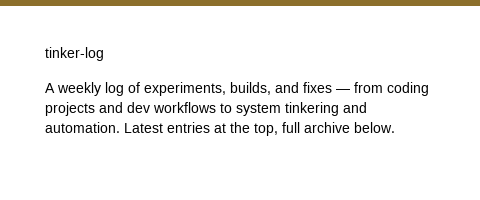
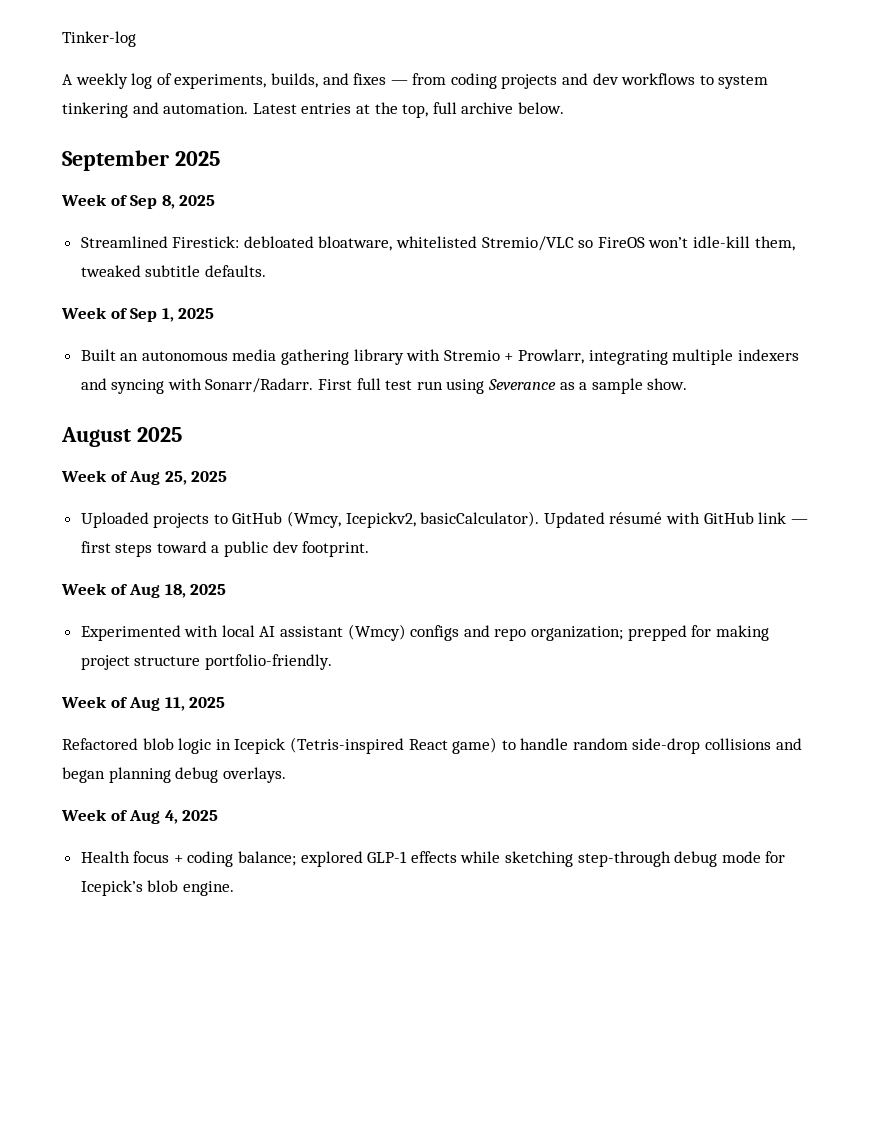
- tinker-log
+ Tinker-log
+ September 2025
+ Week of Sep 8, 2025
+ Streamlined Firestick: debloated bloatware, whitelisted Stremio/VLC so FireOS won’t idle-kill them, tweaked subtitle defaults.
+ Week of Sep 1, 2025
+ Built an autonomous media gathering library with Stremio + Prowlarr, integrating multiple indexers and syncing with Sonarr/Radarr. First full test run using Severance as a sample show.
+ August 2025
+ Week of Aug 25, 2025
+ Uploaded projects to GitHub (Wmcy, Icepickv2, basicCalculator). Updated résumé with GitHub link — first steps toward a public dev footprint.
+ Week of Aug 18, 2025
+ Experimented with local AI assistant (Wmcy) configs and repo organization; prepped for making project structure portfolio-friendly.
+ Week of Aug 11, 2025
+ Refactored blob logic in Icepick (Tetris-inspired React game) to handle random side-drop collisions and began planning debug overlays.
+ Week of Aug 4, 2025
+ Health focus + coding balance; explored GLP-1 effects while sketching step-through debug mode for Icepick’s blob engine.

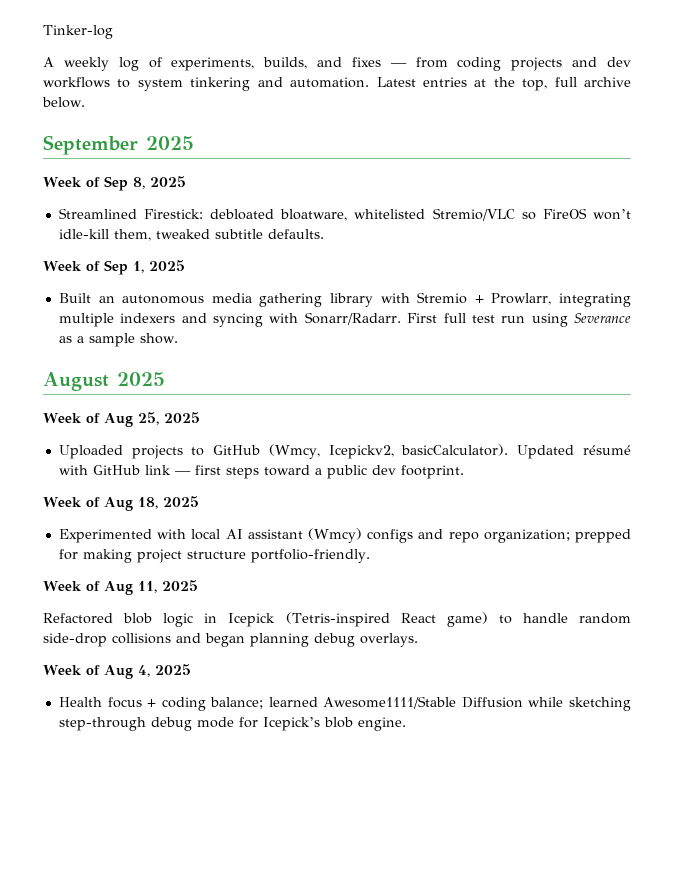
- Health focus + coding balance; explored GLP-1 effects while sketching step-through debug mode for Icepick’s blob engine.
+ Health focus + coding balance; learned Awesome1111/Stable Diffusion while sketching step-through debug mode for Icepick’s blob engine.

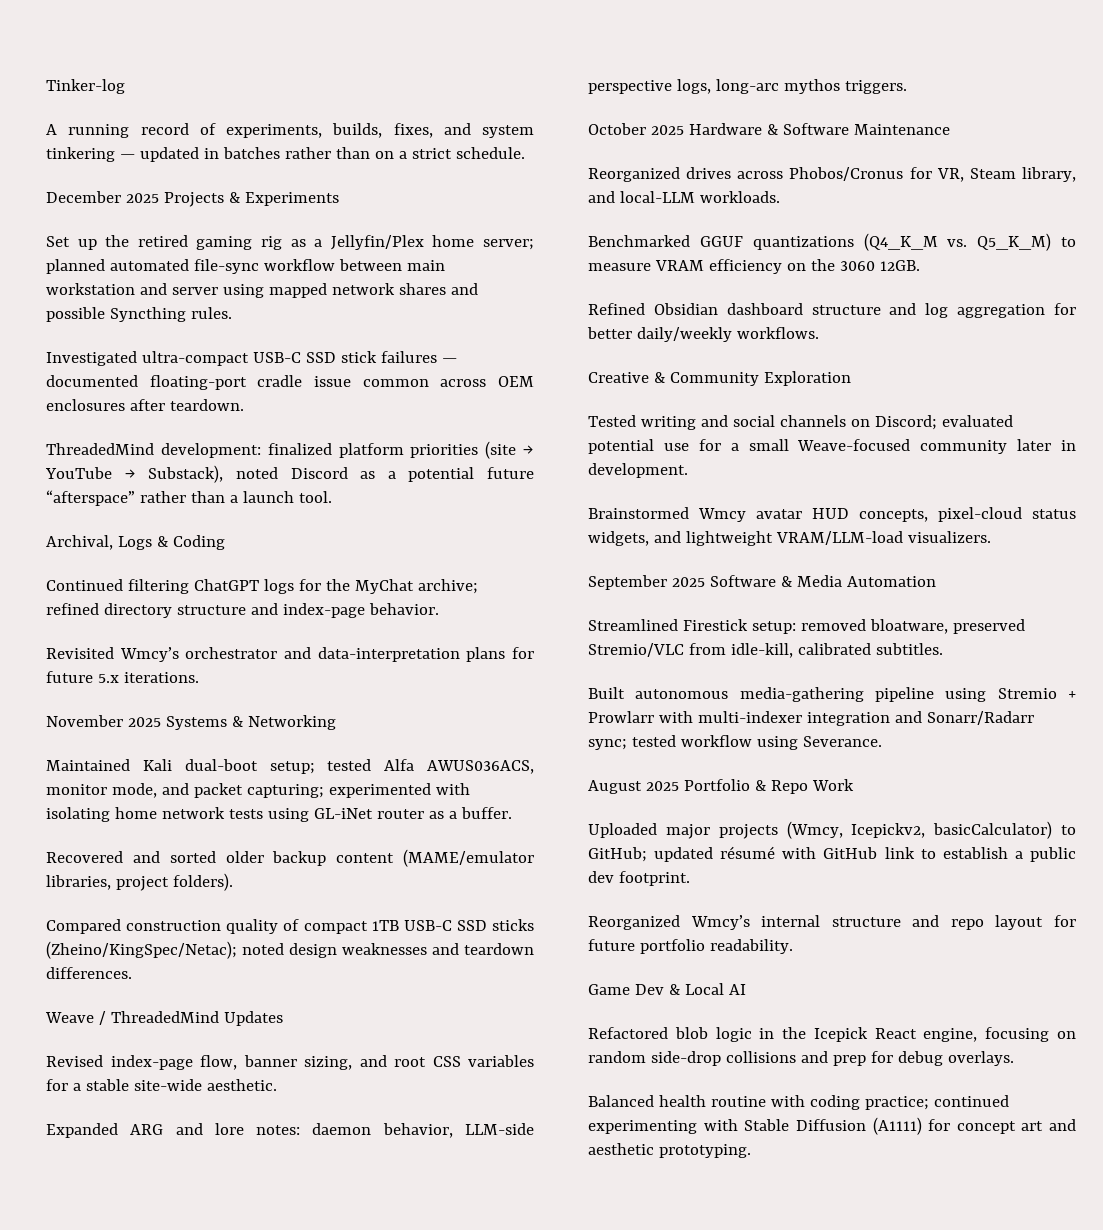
- A weekly log of experiments, builds, and fixes — from coding projects and dev workflows to system tinkering and automation. Latest entries at the top, full archive below.
- September 2025
- Week of Sep 8, 2025
- Streamlined Firestick: debloated bloatware, whitelisted Stremio/VLC so FireOS won’t idle-kill them, tweaked subtitle defaults.
- Week of Sep 1, 2025
- Built an autonomous media gathering library with Stremio + Prowlarr, integrating multiple indexers and syncing with Sonarr/Radarr. First full test run using Severance as a sample show.
- August 2025
- Week of Aug 25, 2025
- Uploaded projects to GitHub (Wmcy, Icepickv2, basicCalculator). Updated résumé with GitHub link — first steps toward a public dev footprint.
- Week of Aug 18, 2025
- Experimented with local AI assistant (Wmcy) configs and repo organization; prepped for making project structure portfolio-friendly.
- Week of Aug 11, 2025
- Refactored blob logic in Icepick (Tetris-inspired React game) to handle random side-drop collisions and began planning debug overlays.
+ A running record of experiments, builds, fixes, and system tinkering — updated in batches rather than on a strict schedule.
+ December 2025 Projects & Experiments
+ Set up the retired gaming rig as a Jellyfin/Plex home server; planned automated file-sync workflow between main workstation and server using mapped network shares and possible Syncthing rules.
+ Investigated ultra-compact USB-C SSD stick failures — documented floating-port cradle issue common across OEM enclosures after teardown.
+ ThreadedMind development: finalized platform priorities (site → YouTube → Substack), noted Discord as a potential future “afterspace” rather than a launch tool.
+ Archival, Logs & Coding
+ Continued filtering ChatGPT logs for the MyChat archive; refined directory structure and index-page behavior.
+ Revisited Wmcy’s orchestrator and data-interpretation plans for future 5.x iterations.
+ November 2025 Systems & Networking
+ Maintained Kali dual-boot setup; tested Alfa AWUS036ACS, monitor mode, and packet capturing; experimented with isolating home network tests using GL-iNet router as a buffer.
+ Recovered and sorted older backup content (MAME/emulator libraries, project folders).
+ Compared construction quality of compact 1TB USB-C SSD sticks (Zheino/KingSpec/Netac); noted design weaknesses and teardown differences.
+ Weave / ThreadedMind Updates
+ Revised index-page flow, banner sizing, and root CSS variables for a stable site-wide aesthetic.
+ Expanded ARG and lore notes: daemon behavior, LLM-side perspective logs, long-arc mythos triggers.
+ October 2025 Hardware & Software Maintenance
+ Reorganized drives across Phobos/Cronus for VR, Steam library, and local-LLM workloads.
+ Benchmarked GGUF quantizations (Q4_K_M vs. Q5_K_M) to measure VRAM efficiency on the 3060 12GB.
+ Refined Obsidian dashboard structure and log aggregation for better daily/weekly workflows.
+ Creative & Community Exploration
+ Tested writing and social channels on Discord; evaluated potential use for a small Weave-focused community later in development.
+ Brainstormed Wmcy avatar HUD concepts, pixel-cloud status widgets, and lightweight VRAM/LLM-load visualizers.
+ September 2025 Software & Media Automation
+ Streamlined Firestick setup: removed bloatware, preserved Stremio/VLC from idle-kill, calibrated subtitles.
+ Built autonomous media-gathering pipeline using Stremio + Prowlarr with multi-indexer integration and Sonarr/Radarr sync; tested workflow using Severance.
+ August 2025 Portfolio & Repo Work
+ Uploaded major projects (Wmcy, Icepickv2, basicCalculator) to GitHub; updated résumé with GitHub link to establish a public dev footprint.
+ Reorganized Wmcy’s internal structure and repo layout for future portfolio readability.
+ Game Dev & Local AI
+ Refactored blob logic in the Icepick React engine, focusing on random side-drop collisions and prep for debug overlays.
- Week of Aug 4, 2025
- Health focus + coding balance; learned Awesome1111/Stable Diffusion while sketching step-through debug mode for Icepick’s blob engine.
+ Balanced health routine with coding practice; continued experimenting with Stable Diffusion (A1111) for concept art and aesthetic prototyping.

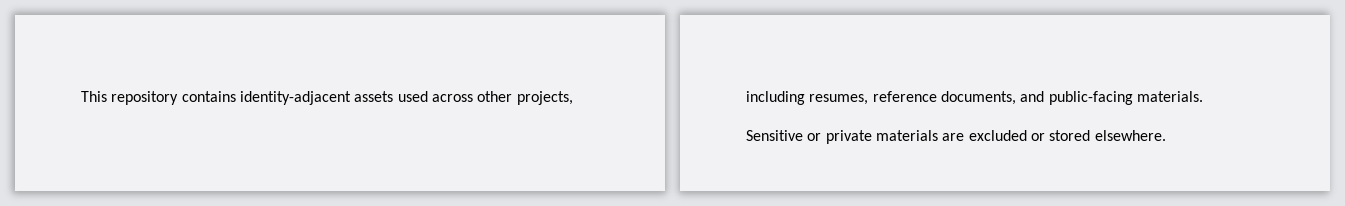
- Tinker-log
- A running record of experiments, builds, fixes, and system tinkering — updated in batches rather than on a strict schedule.
- December 2025 Projects & Experiments
- Set up the retired gaming rig as a Jellyfin/Plex home server; planned automated file-sync workflow between main workstation and server using mapped network shares and possible Syncthing rules.
- Investigated ultra-compact USB-C SSD stick failures — documented floating-port cradle issue common across OEM enclosures after teardown.
- ThreadedMind development: finalized platform priorities (site → YouTube → Substack), noted Discord as a potential future “afterspace” rather than a launch tool.
- Archival, Logs & Coding
- Continued filtering ChatGPT logs for the MyChat archive; refined directory structure and index-page behavior.
- Revisited Wmcy’s orchestrator and data-interpretation plans for future 5.x iterations.
- November 2025 Systems & Networking
- Maintained Kali dual-boot setup; tested Alfa AWUS036ACS, monitor mode, and packet capturing; experimented with isolating home network tests using GL-iNet router as a buffer.
- Recovered and sorted older backup content (MAME/emulator libraries, project folders).
- Compared construction quality of compact 1TB USB-C SSD sticks (Zheino/KingSpec/Netac); noted design weaknesses and teardown differences.
- Weave / ThreadedMind Updates
- Revised index-page flow, banner sizing, and root CSS variables for a stable site-wide aesthetic.
- Expanded ARG and lore notes: daemon behavior, LLM-side perspective logs, long-arc mythos triggers.
- October 2025 Hardware & Software Maintenance
- Reorganized drives across Phobos/Cronus for VR, Steam library, and local-LLM workloads.
- Benchmarked GGUF quantizations (Q4_K_M vs. Q5_K_M) to measure VRAM efficiency on the 3060 12GB.
- Refined Obsidian dashboard structure and log aggregation for better daily/weekly workflows.
- Creative & Community Exploration
- Tested writing and social channels on Discord; evaluated potential use for a small Weave-focused community later in development.
- Brainstormed Wmcy avatar HUD concepts, pixel-cloud status widgets, and lightweight VRAM/LLM-load visualizers.
- September 2025 Software & Media Automation
- Streamlined Firestick setup: removed bloatware, preserved Stremio/VLC from idle-kill, calibrated subtitles.
- Built autonomous media-gathering pipeline using Stremio + Prowlarr with multi-indexer integration and Sonarr/Radarr sync; tested workflow using Severance.
- August 2025 Portfolio & Repo Work
- Uploaded major projects (Wmcy, Icepickv2, basicCalculator) to GitHub; updated résumé with GitHub link to establish a public dev footprint.
- Reorganized Wmcy’s internal structure and repo layout for future portfolio readability.
- Game Dev & Local AI
- Refactored blob logic in the Icepick React engine, focusing on random side-drop collisions and prep for debug overlays.
- Balanced health routine with coding practice; continued experimenting with Stable Diffusion (A1111) for concept art and aesthetic prototyping.
+ This repository contains identity-adjacent assets used across other projects, including resumes, reference documents, and public-facing materials.
+ Sensitive or private materials are excluded or stored elsewhere.

